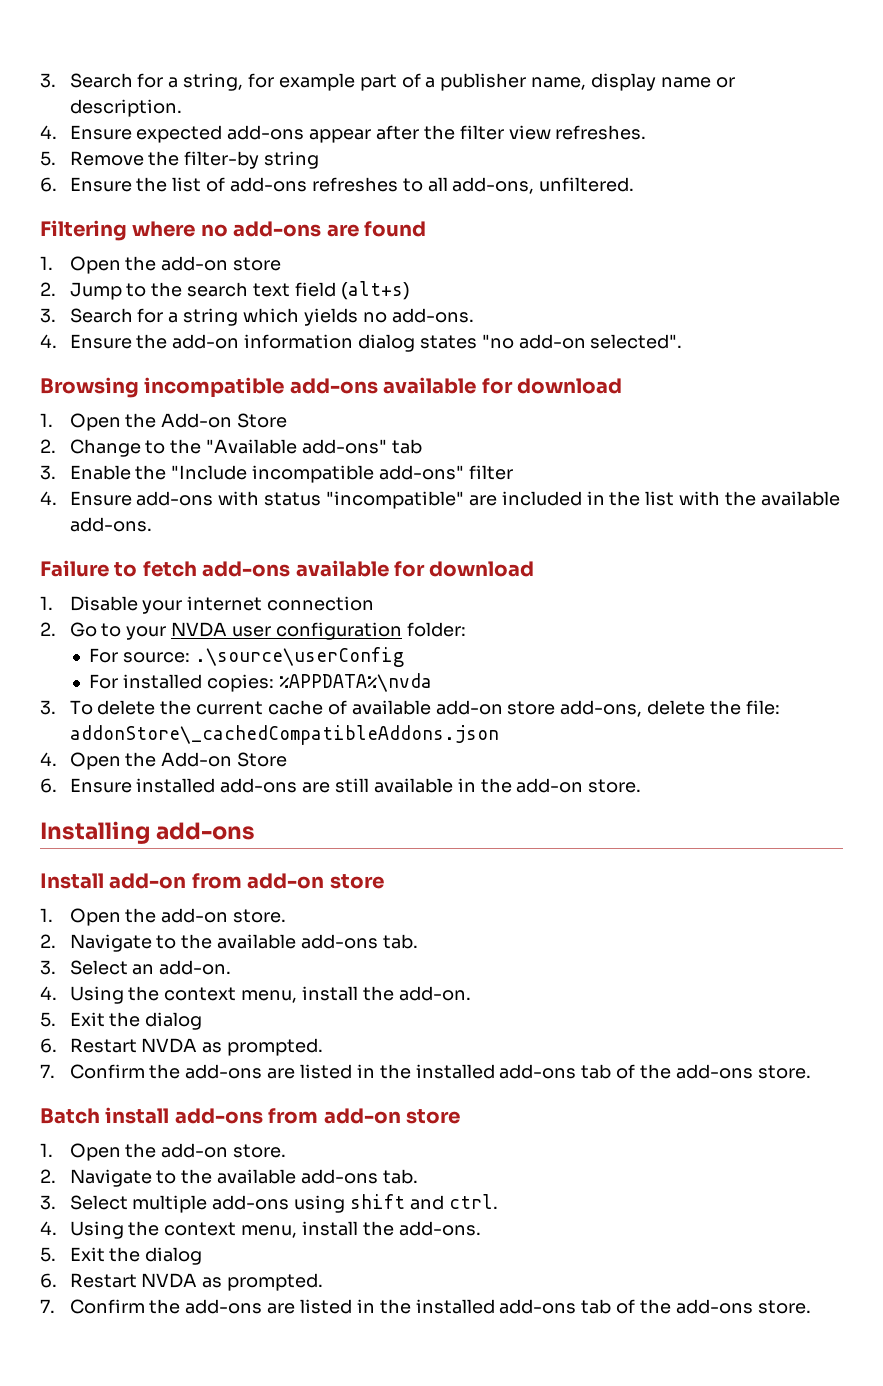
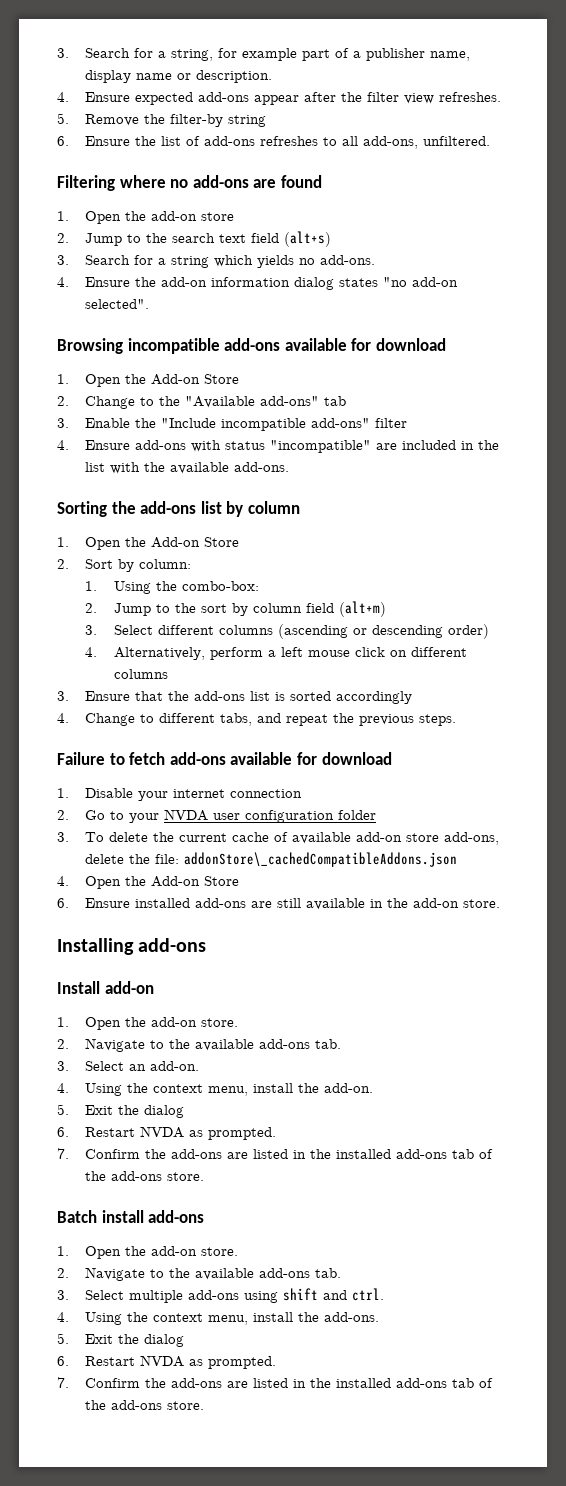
+ Sorting the add-ons list by column
+ 1. Open the Add-on Store
+ 2. Sort by column:
+ 1. Using the combo-box:
+ 2. Jump to the sort by column field (alt+m)
+ 3. Select different columns (ascending or descending order)
+ 4. Alternatively, perform a left mouse click on different columns
+ 3. Ensure that the add-ons list is sorted accordingly
+ 4. Change to different tabs, and repeat the previous steps.
- 2. Go to your NVDA user configuration folder:
- For source: .\source\userConfig
- For installed copies: %APPDATA%\nvda
+ 2. Go to your NVDA user configuration folder
- Install add-on from add-on store
+ Install add-on
- Batch install add-ons from add-on store
+ Batch install add-ons

